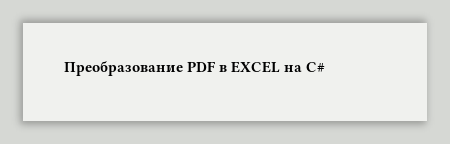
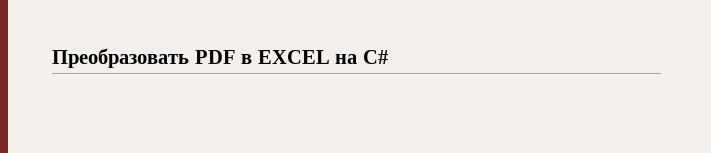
- Преобразование PDF в EXCEL на C#
+ Преобразовать PDF в EXCEL на C#

